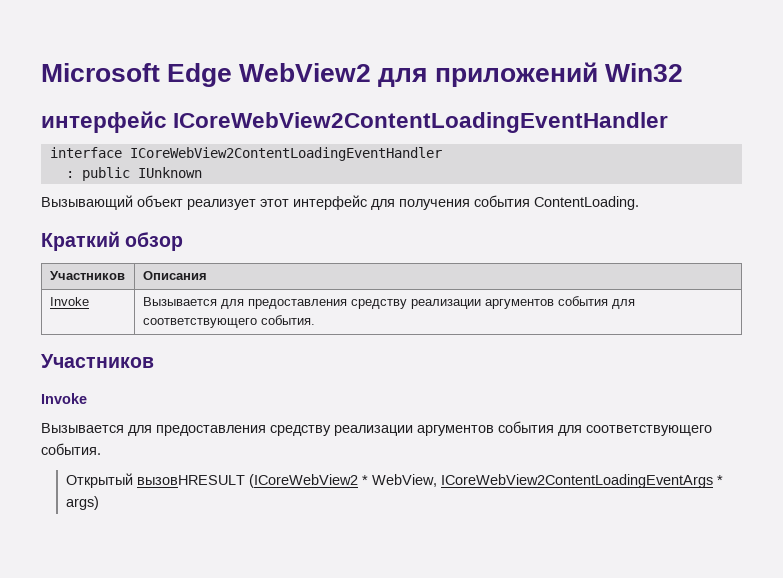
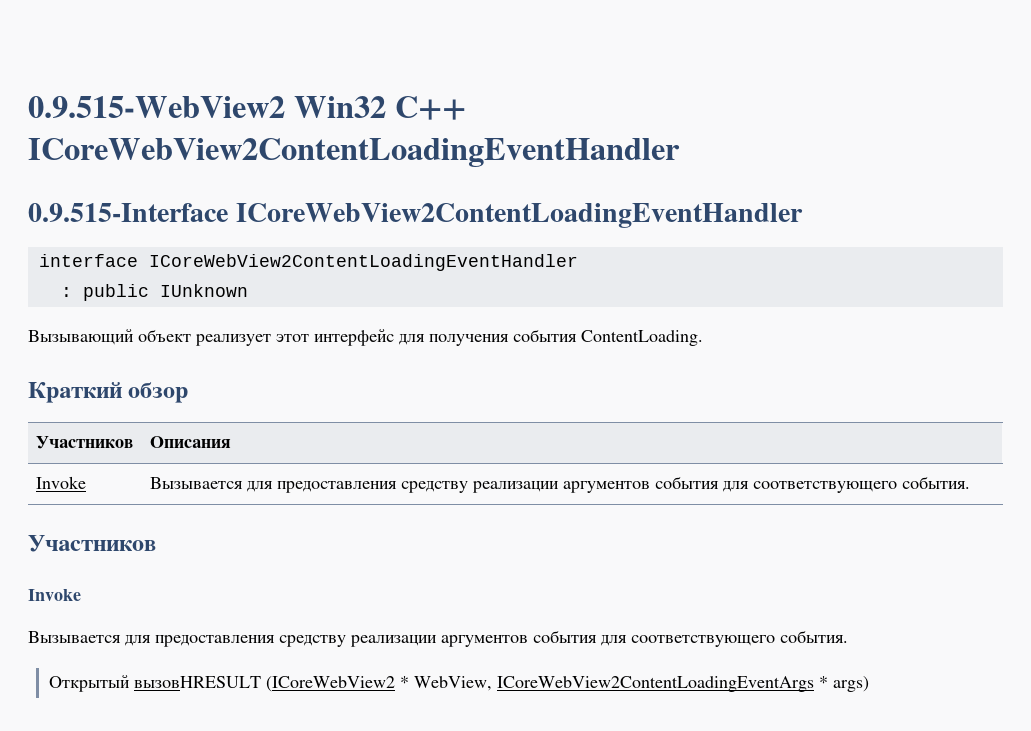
- Microsoft Edge WebView2 для приложений Win32
- интерфейс ICoreWebView2ContentLoadingEventHandler
+ 0.9.515-WebView2 Win32 C++ ICoreWebView2ContentLoadingEventHandler
+ 0.9.515-Interface ICoreWebView2ContentLoadingEventHandler

